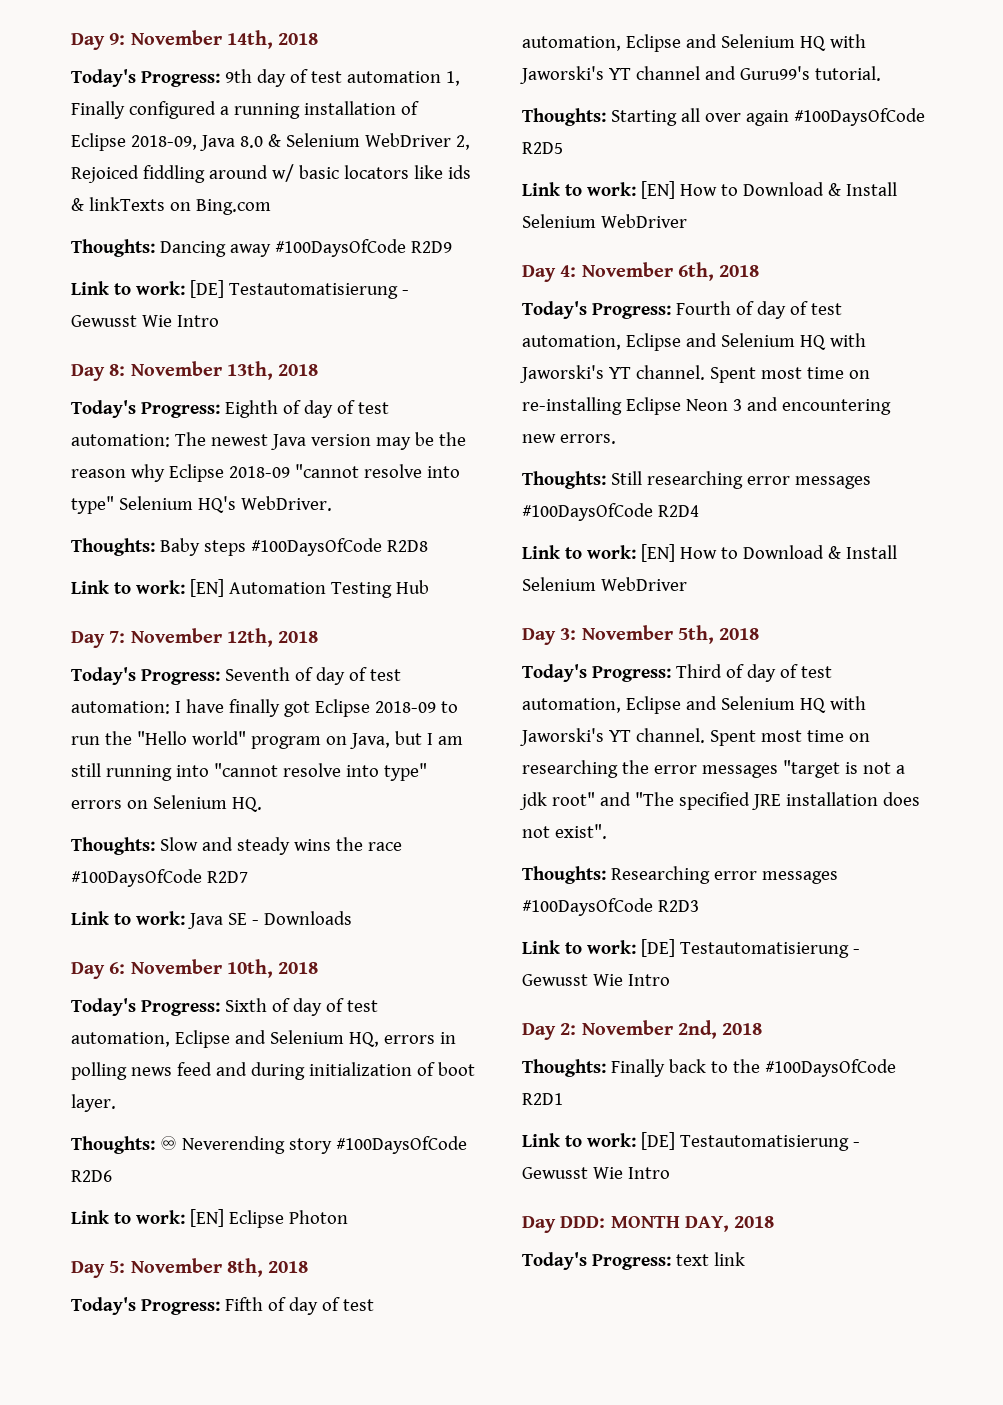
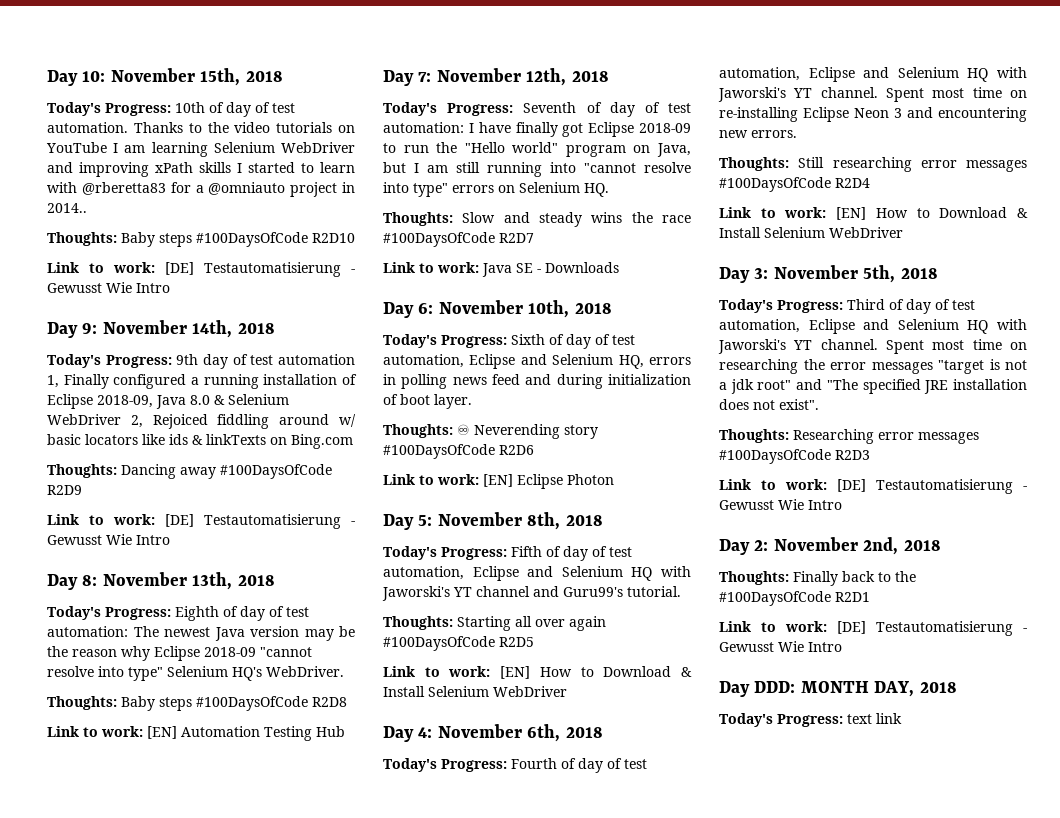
+ Day 10: November 15th, 2018
+ Today's Progress: 10th of day of test automation. Thanks to the video tutorials on YouTube I am learning Selenium WebDriver and improving xPath skills I started to learn with @rberetta83 for a @omniauto project in 2014..
+ Thoughts: Baby steps #100DaysOfCode R2D10
+ Link to work: [DE] Testautomatisierung - Gewusst Wie Intro

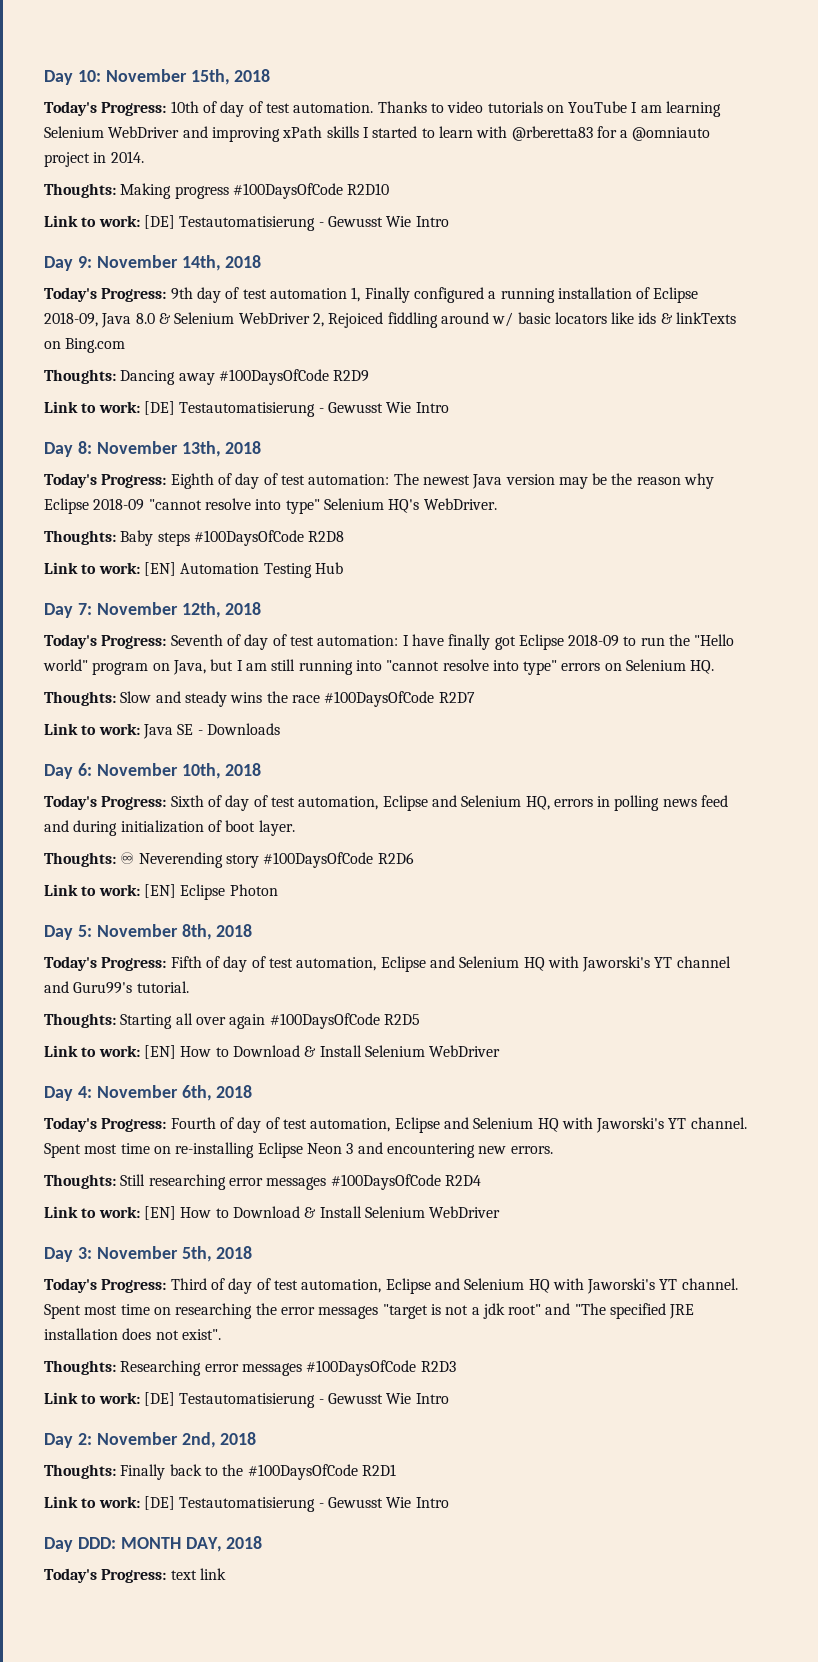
- Thanks to the video tutorials on YouTube I am learning Selenium WebDriver and improving xPath skills I started to learn with @rberetta83 for a @omniauto project in 2014..
- Thoughts: Baby steps #100DaysOfCode R2D10
+ Thanks to video tutorials on YouTube I am learning Selenium WebDriver and improving xPath skills I started to learn with @rberetta83 for a @omniauto project in 2014.
+ Thoughts: Making progress #100DaysOfCode R2D10

